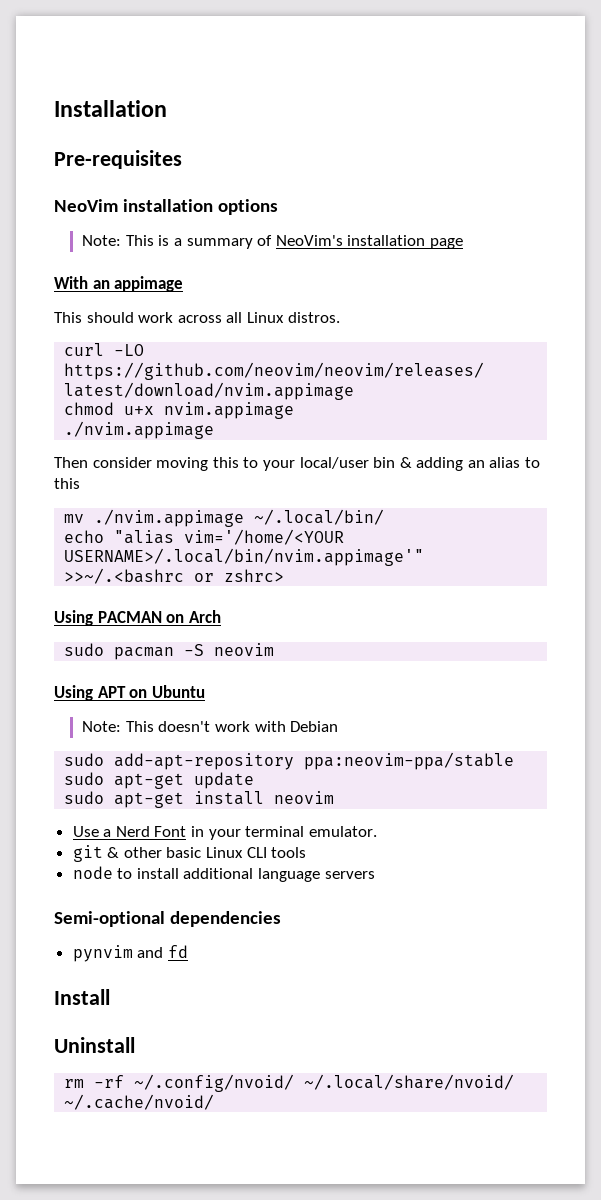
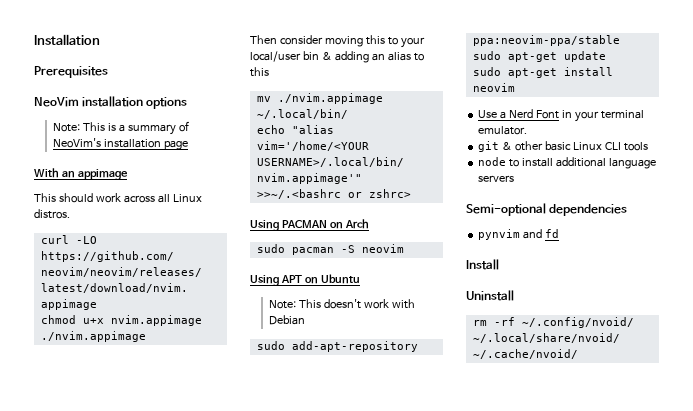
- Pre-requisites
+ Prerequisites

